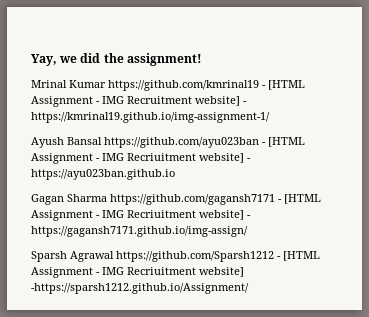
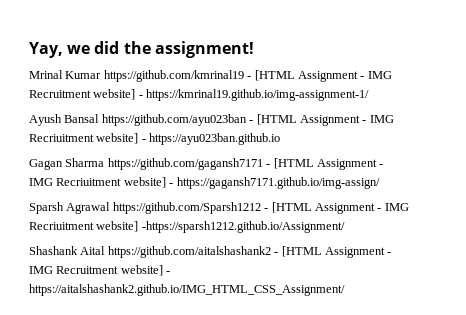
+ Shashank Aital https://github.com/aitalshashank2 - [HTML Assignment - IMG Recruitment website] - https://aitalshashank2.github.io/IMG_HTML_CSS_Assignment/

